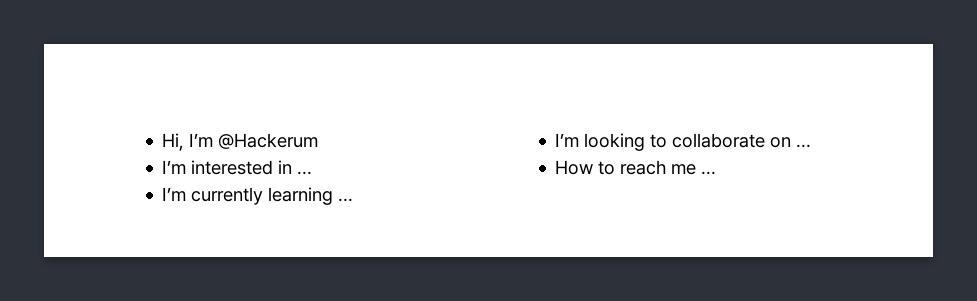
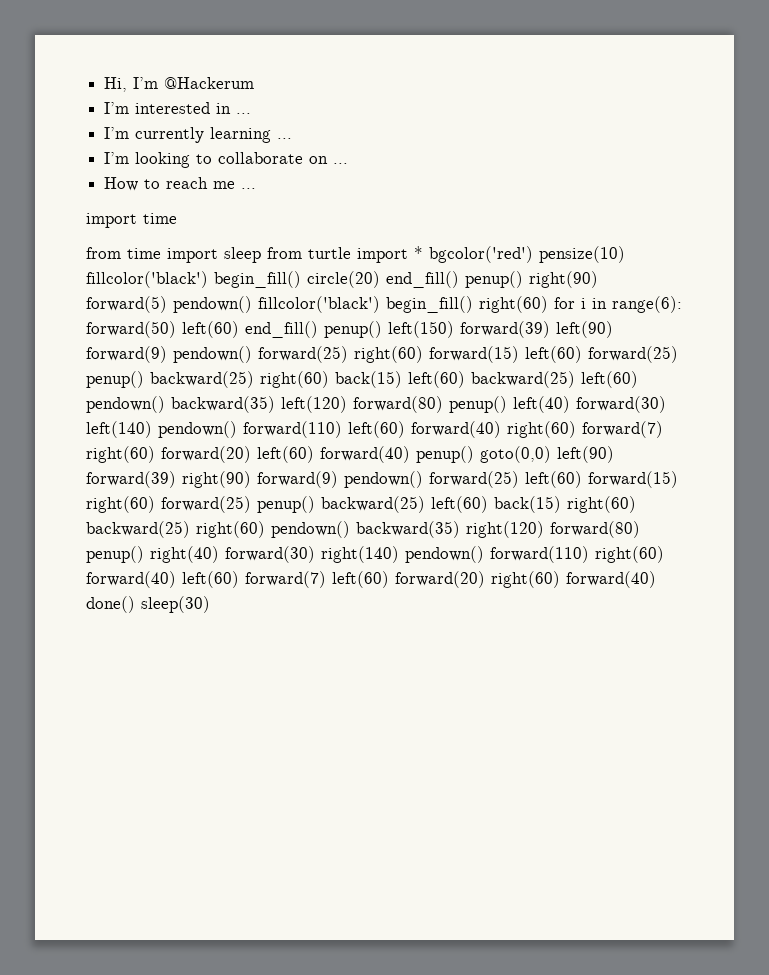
+ import time
+ from time import sleep from turtle import * bgcolor('red') pensize(10) fillcolor('black') begin_fill() circle(20) end_fill() penup() right(90) forward(5) pendown() fillcolor('black') begin_fill() right(60) for i in range(6): forward(50) left(60) end_fill() penup() left(150) forward(39) left(90) forward(9) pendown() forward(25) right(60) forward(15) left(60) forward(25) penup() backward(25) right(60) back(15) left(60) backward(25) left(60) pendown() backward(35) left(120) forward(80) penup() left(40) forward(30) left(140) pendown() forward(110) left(60) forward(40) right(60) forward(7) right(60) forward(20) left(60) forward(40) penup() goto(0,0) left(90) forward(39) right(90) forward(9) pendown() forward(25) left(60) forward(15) right(60) forward(25) penup() backward(25) left(60) back(15) right(60) backward(25) right(60) pendown() backward(35) right(120) forward(80) penup() right(40) forward(30) right(140) pendown() forward(110) right(60) forward(40) left(60) forward(7) left(60) forward(20) right(60) forward(40) done() sleep(30)

